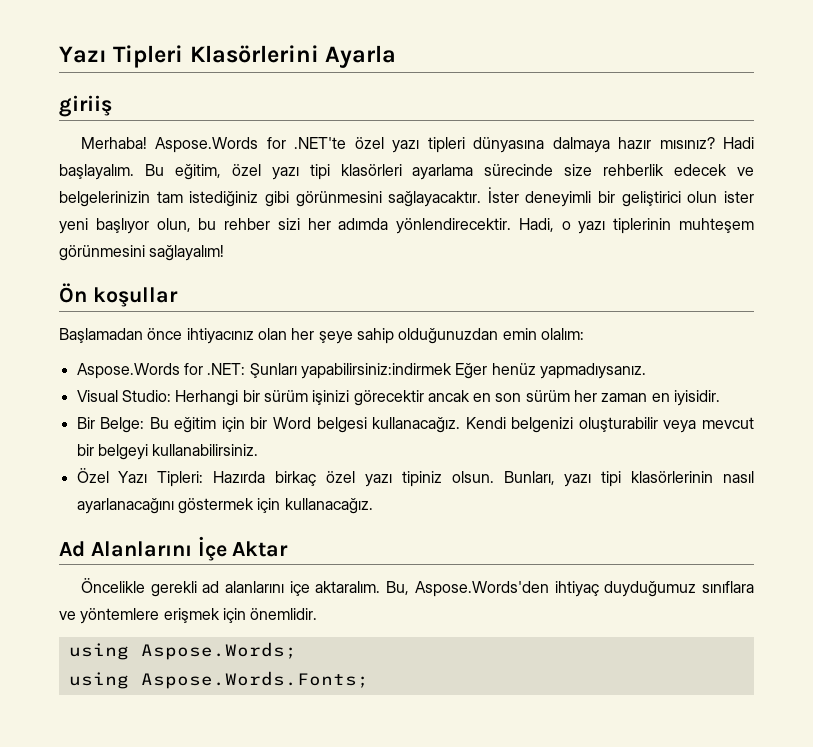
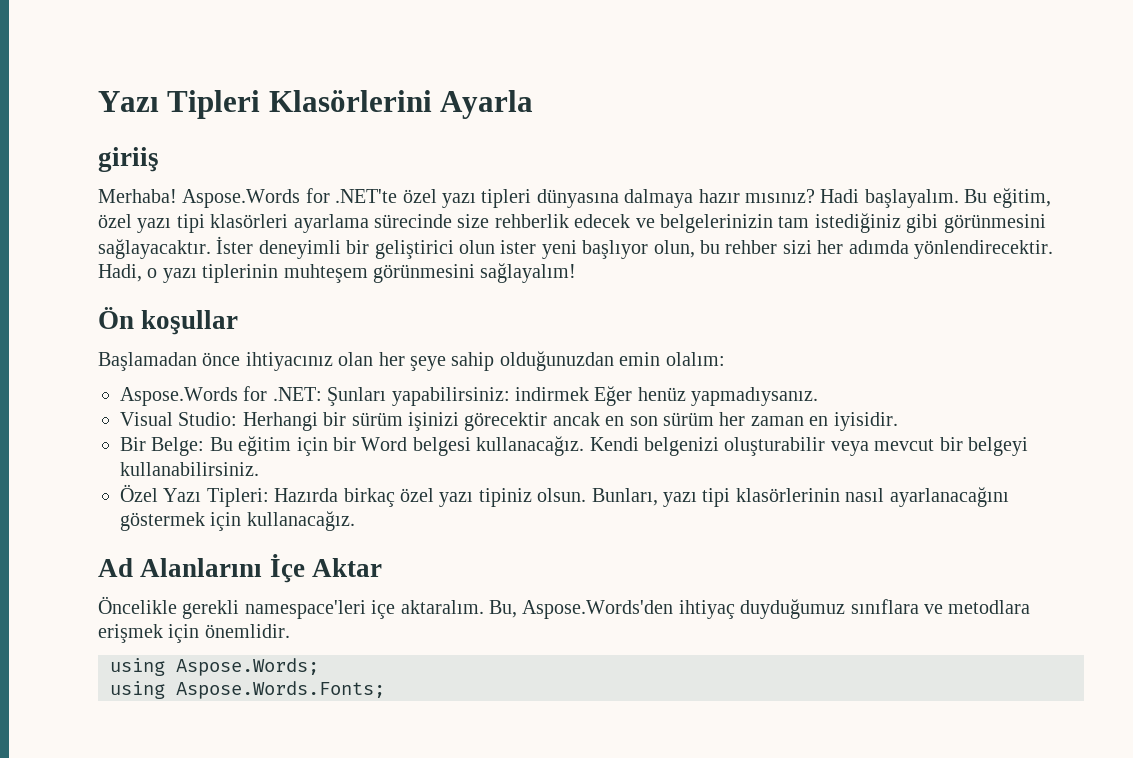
- Aspose.Words for .NET: Şunları yapabilirsiniz:indirmek Eğer henüz yapmadıysanız.
+ Aspose.Words for .NET: Şunları yapabilirsiniz: indirmek Eğer henüz yapmadıysanız.
- Öncelikle gerekli ad alanlarını içe aktaralım.
+ Öncelikle gerekli namespace'leri içe aktaralım.
- Bu, Aspose.Words'den ihtiyaç duyduğumuz sınıflara ve yöntemlere erişmek için önemlidir.
+ Bu, Aspose.Words'den ihtiyaç duyduğumuz sınıflara ve metodlara erişmek için önemlidir.

